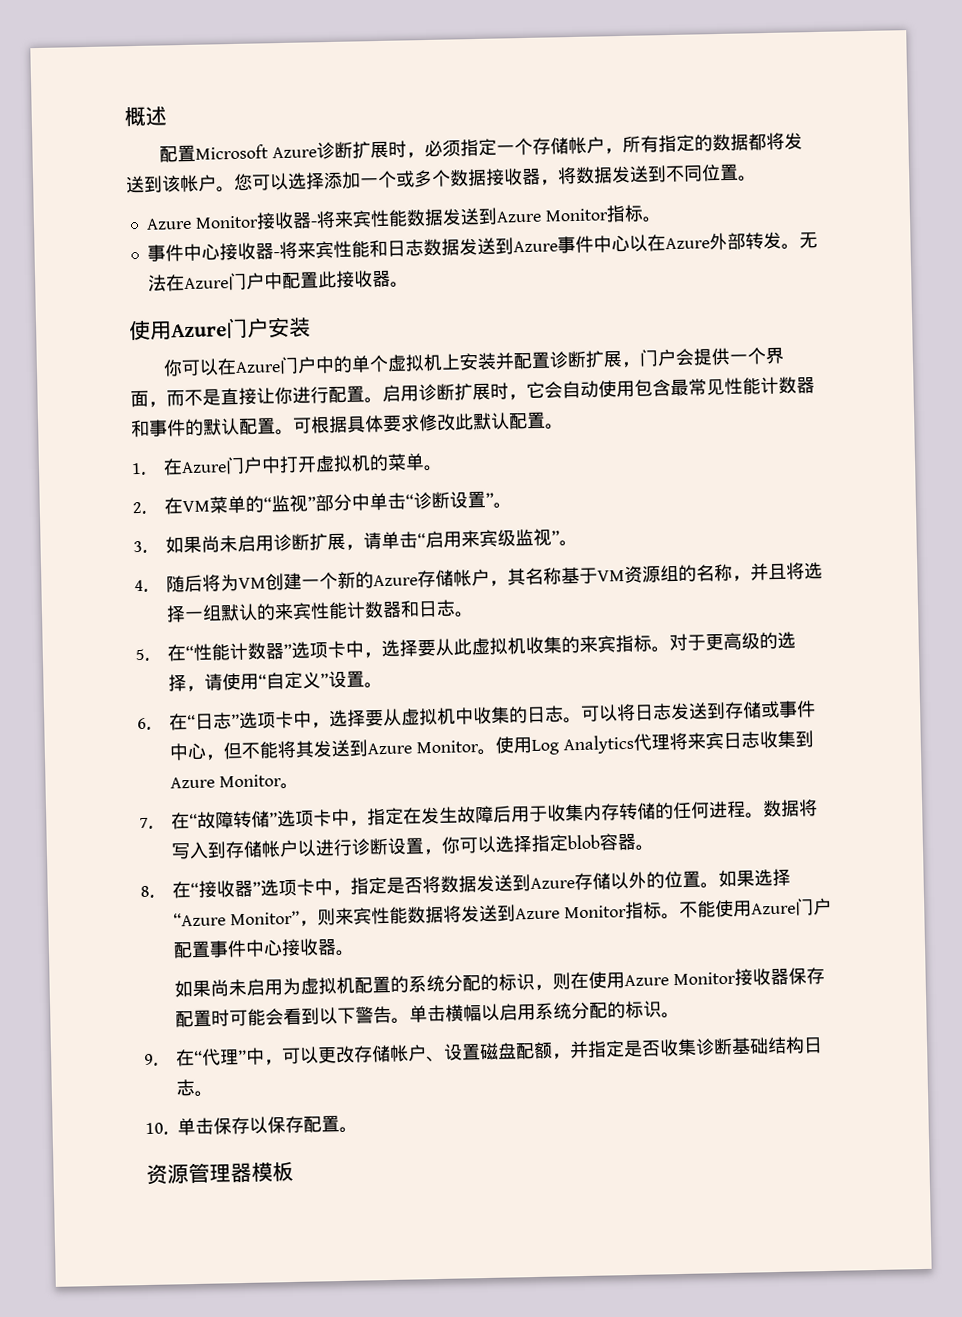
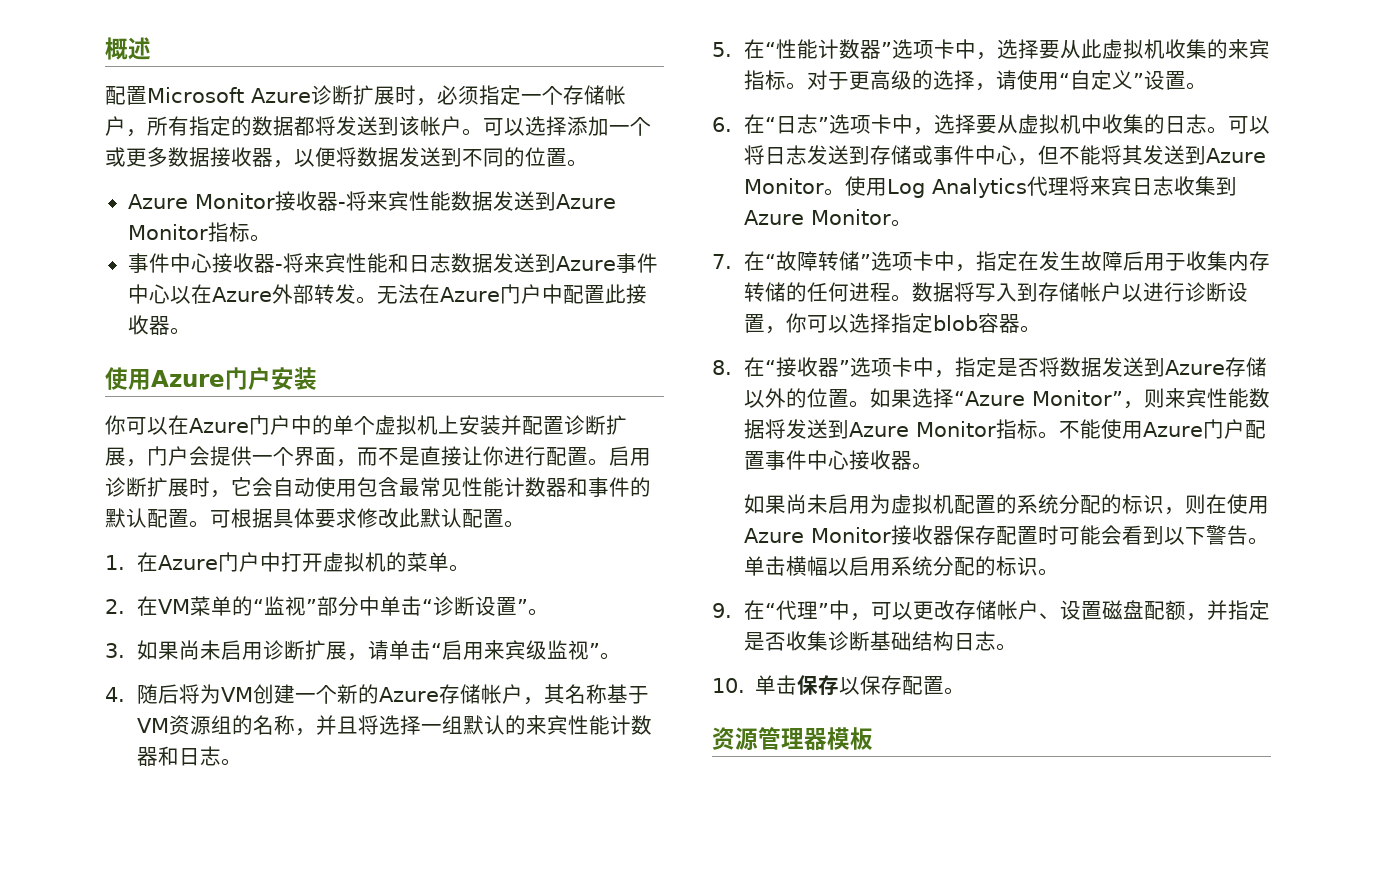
- 您可以选择添加一个或多个数据接收器，将数据发送到不同位置。
+ 可以选择添加一个或更多数据接收器，以便将数据发送到不同的位置。

